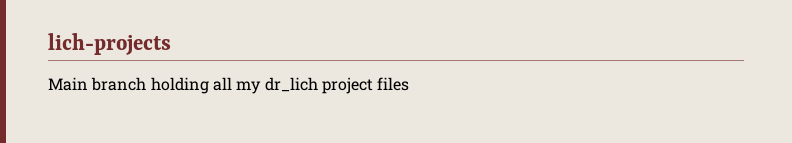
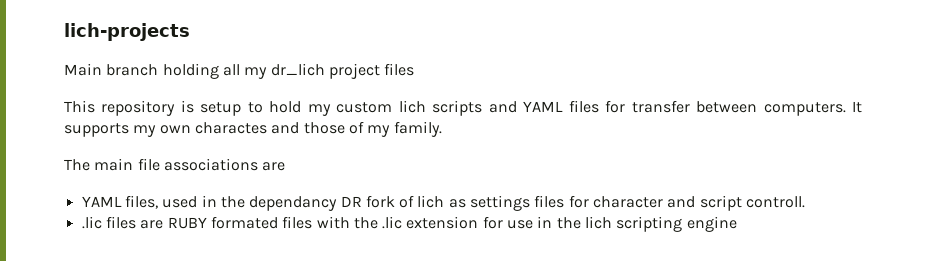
+ This repository is setup to hold my custom lich scripts and YAML files for transfer between computers. It supports my own charactes and those of my family.
+ The main file associations are
+ YAML files, used in the dependancy DR fork of lich as settings files for character and script controll.
+ .lic files are RUBY formated files with the .lic extension for use in the lich scripting engine

